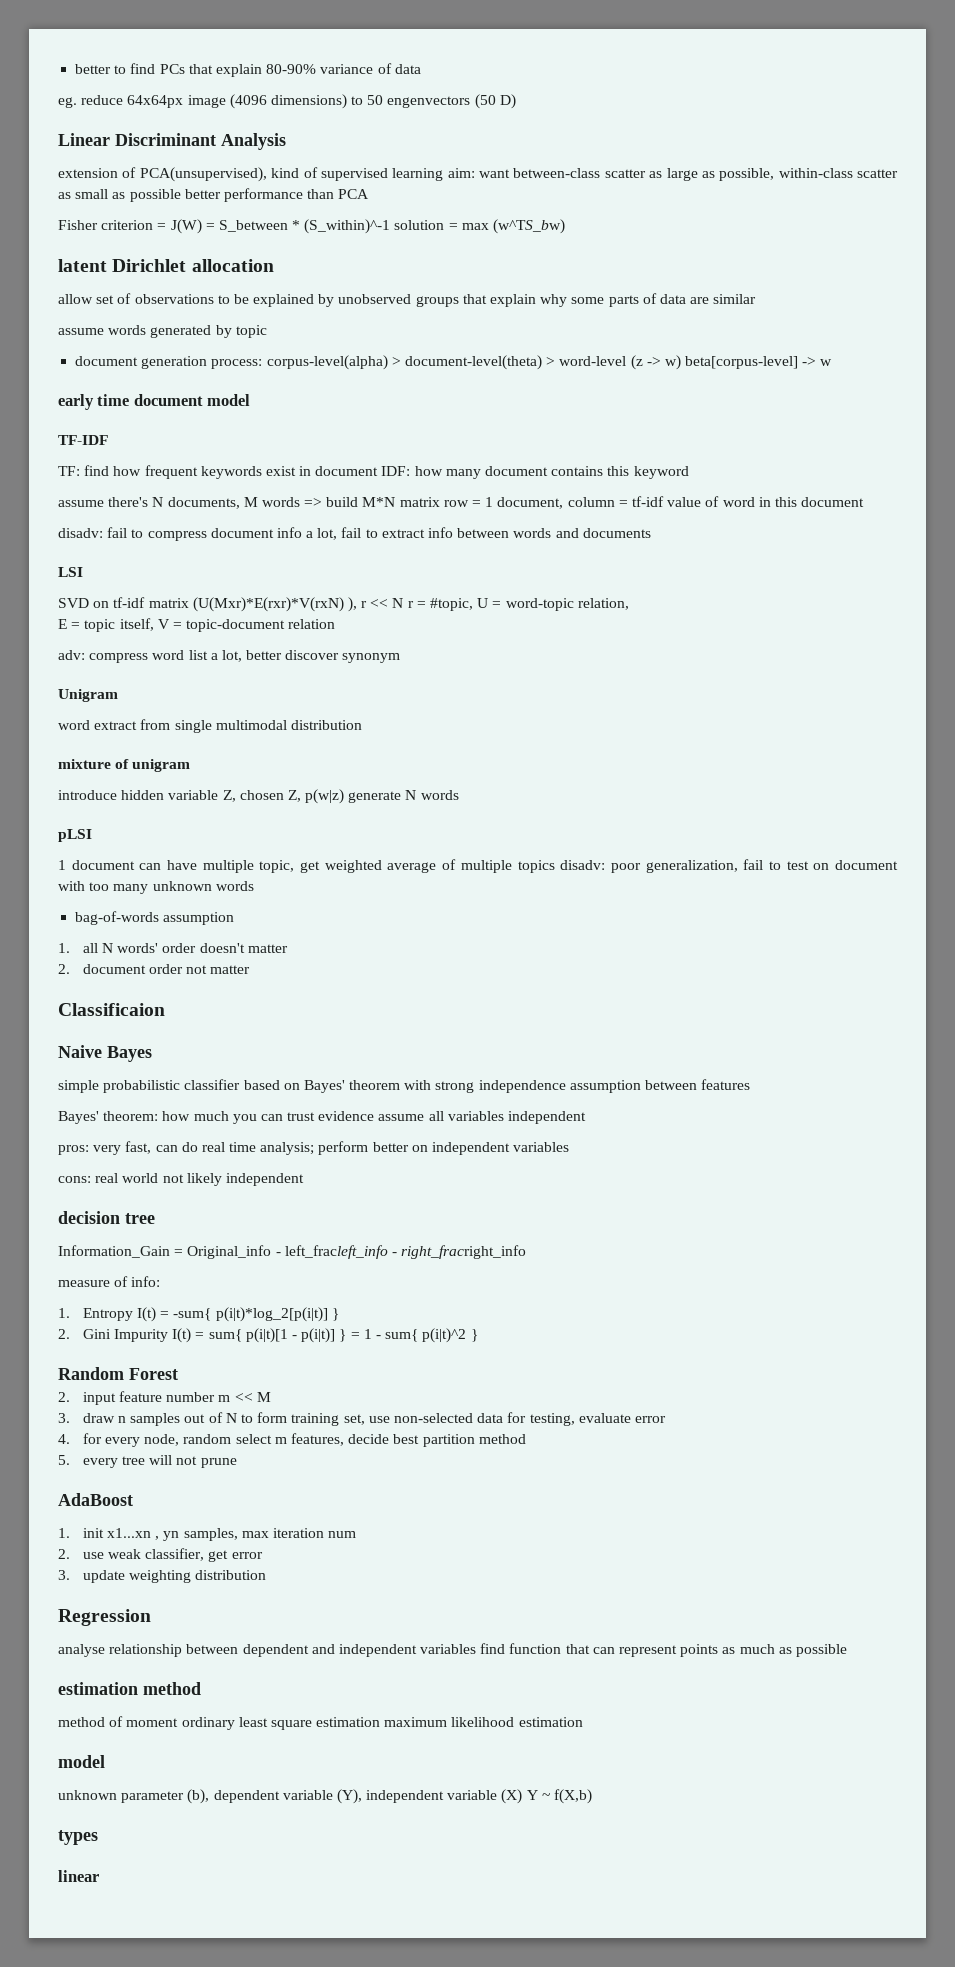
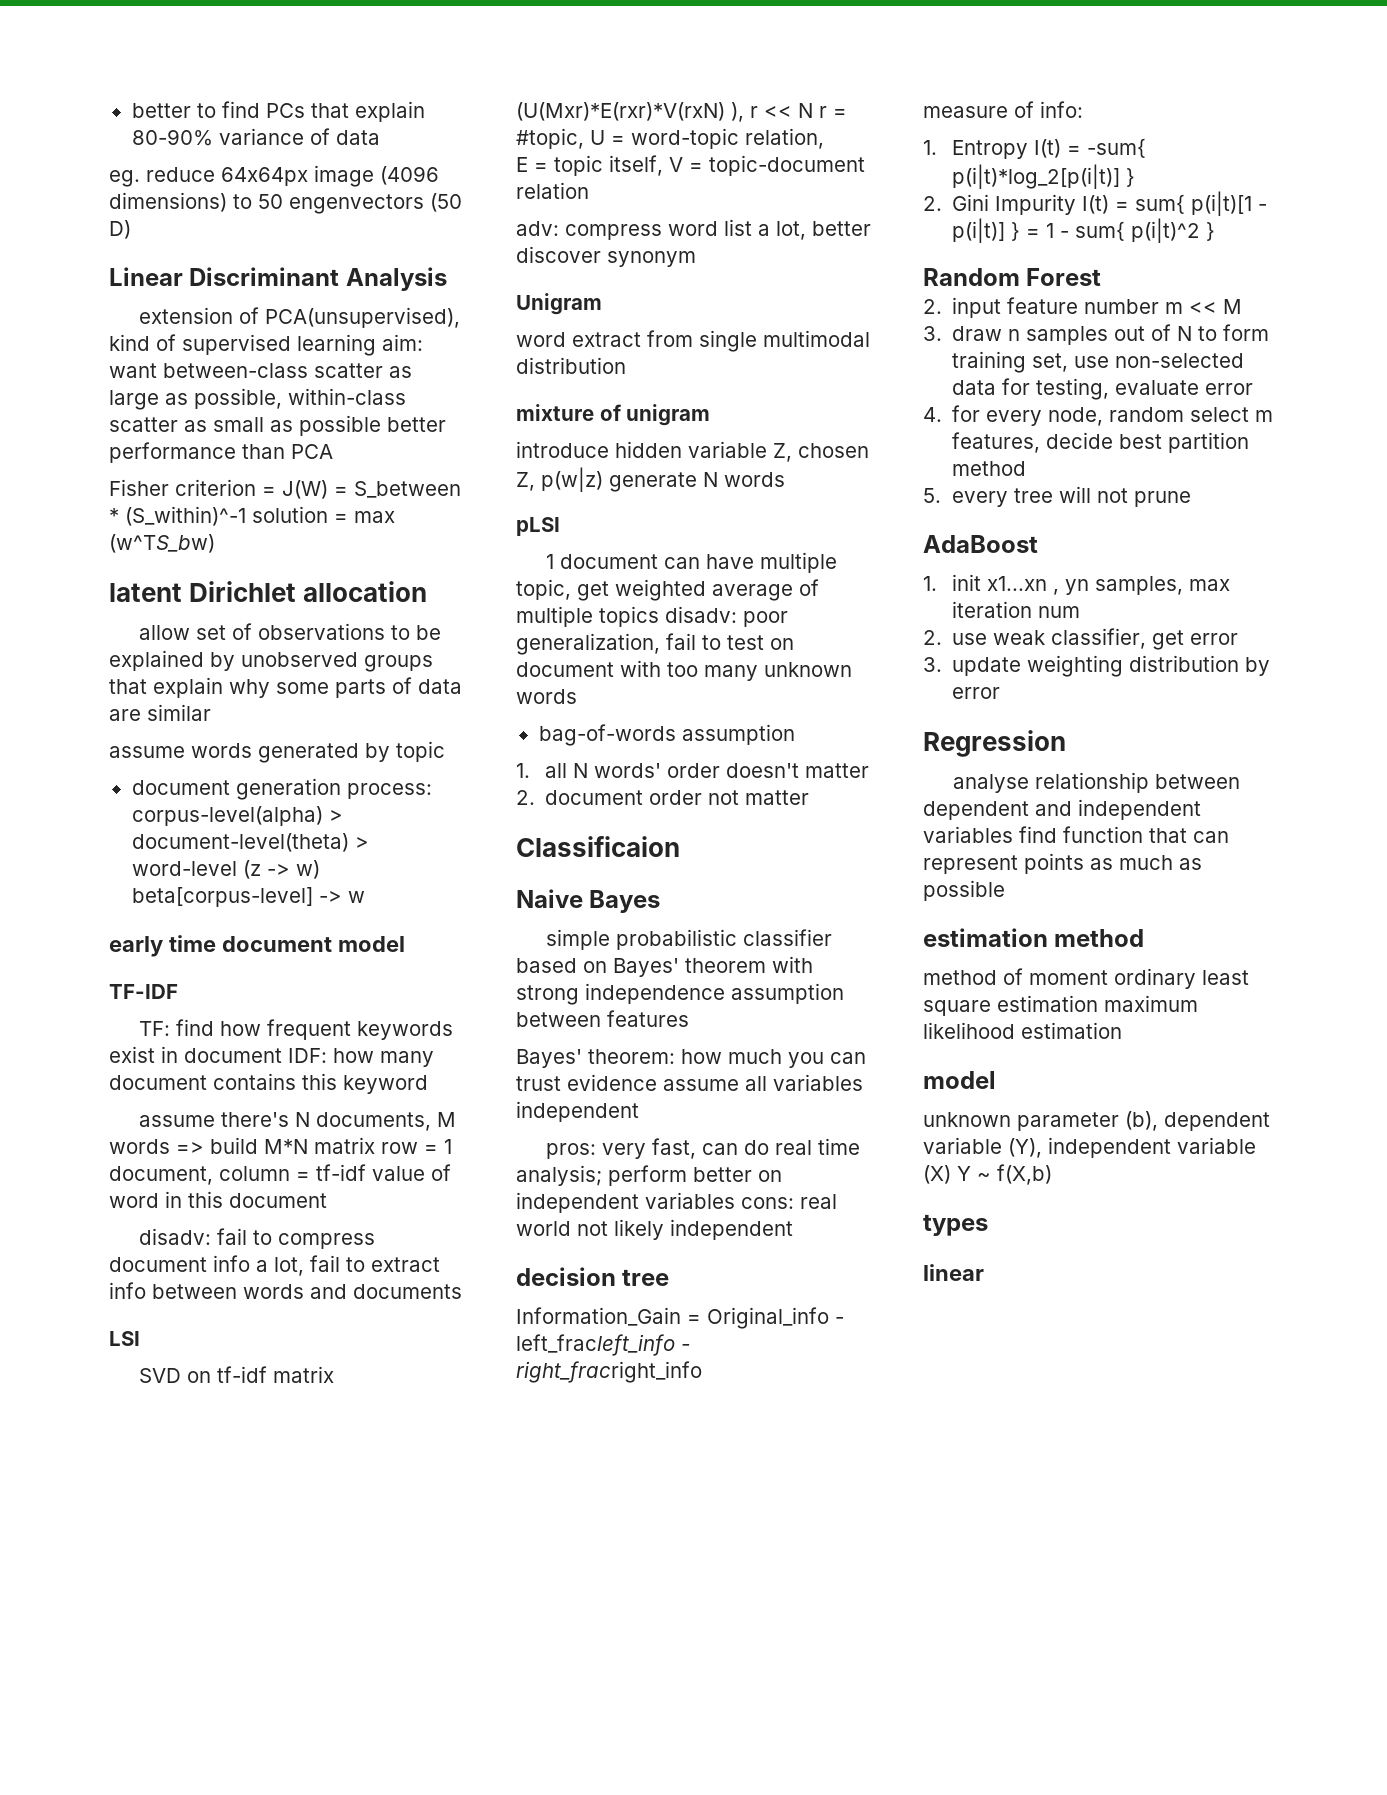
- pros: very fast, can do real time analysis; perform better on independent variables
- cons: real world not likely independent
+ pros: very fast, can do real time analysis; perform better on independent variables cons: real world not likely independent
- 3. update weighting distribution
+ 3. update weighting distribution by error

